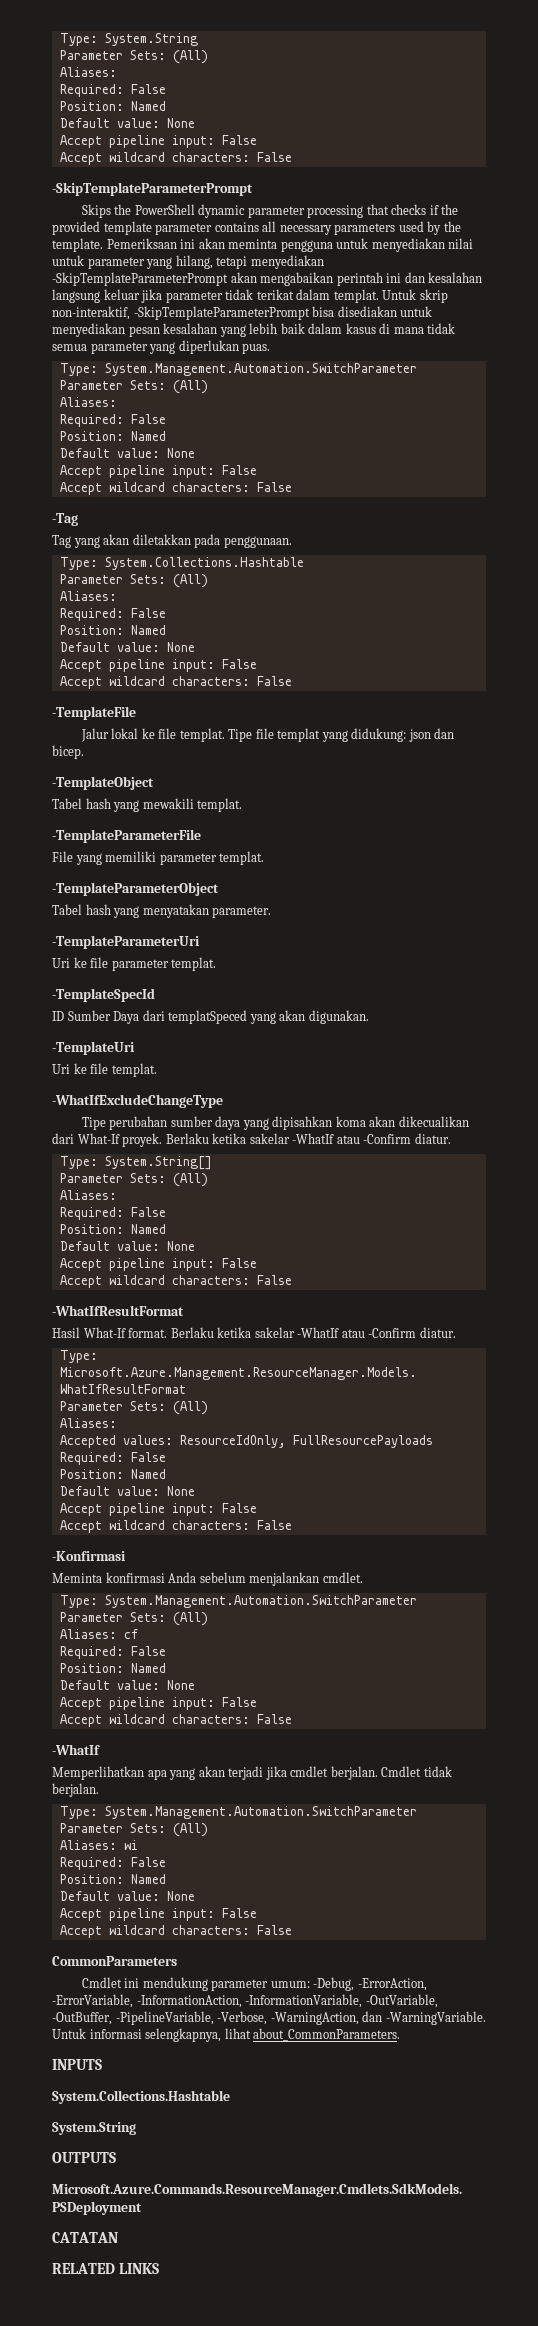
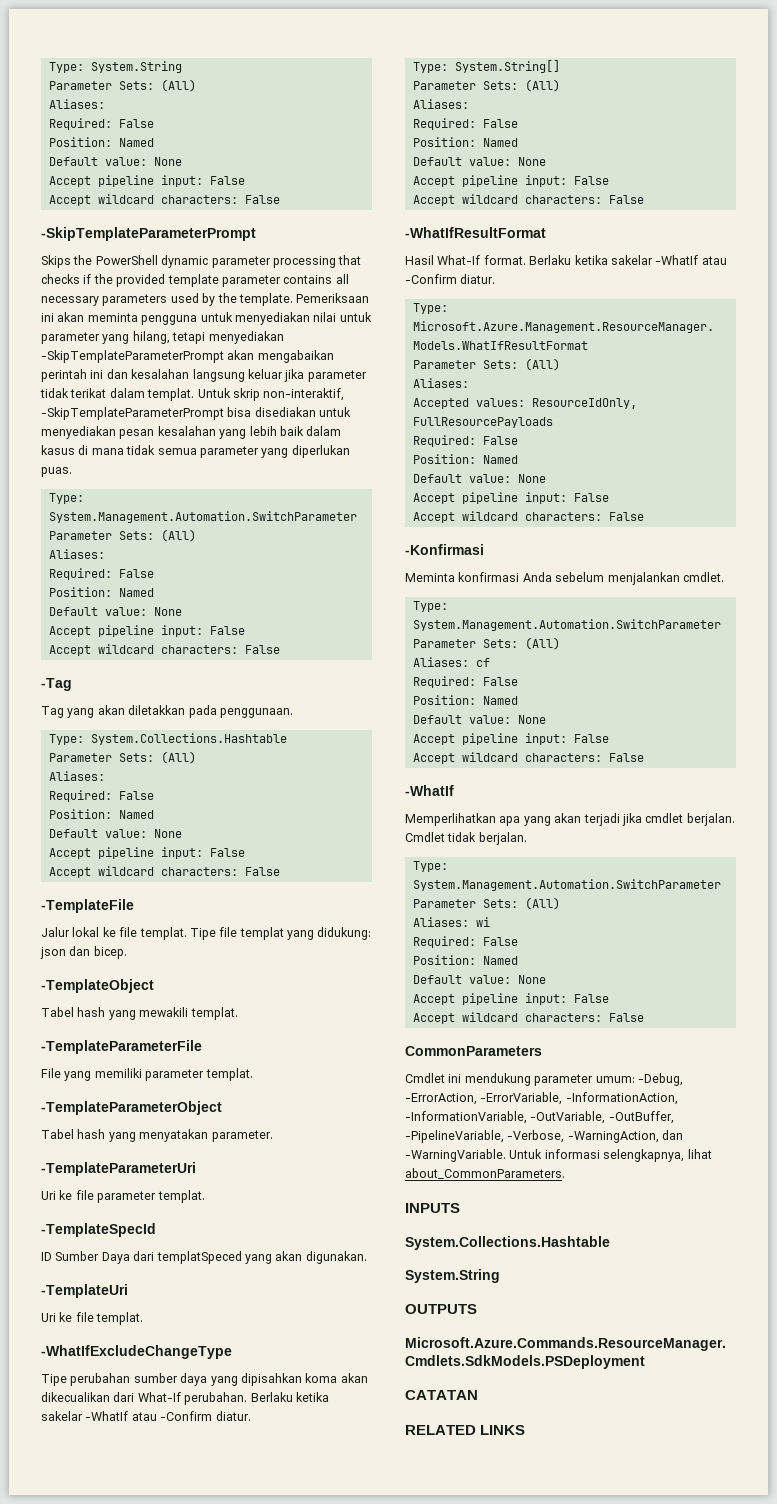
- Tipe perubahan sumber daya yang dipisahkan koma akan dikecualikan dari What-If proyek.
+ Tipe perubahan sumber daya yang dipisahkan koma akan dikecualikan dari What-If perubahan.

